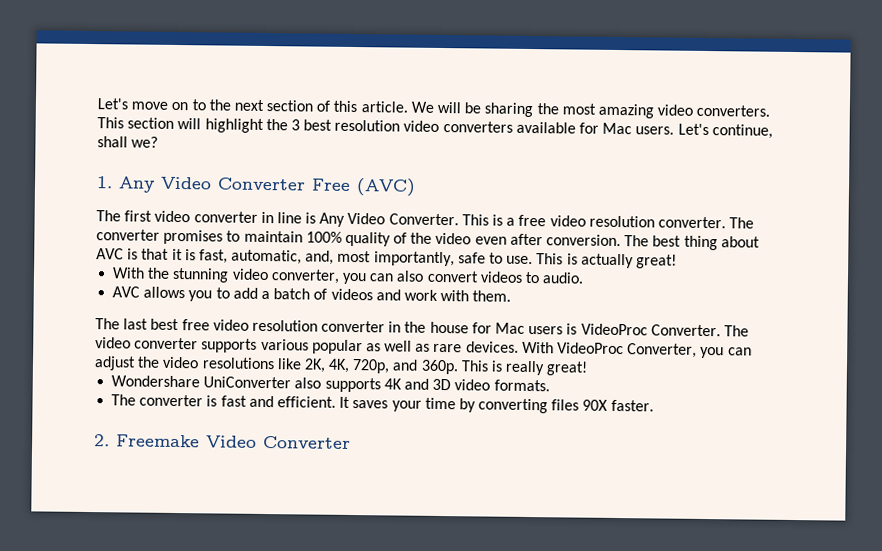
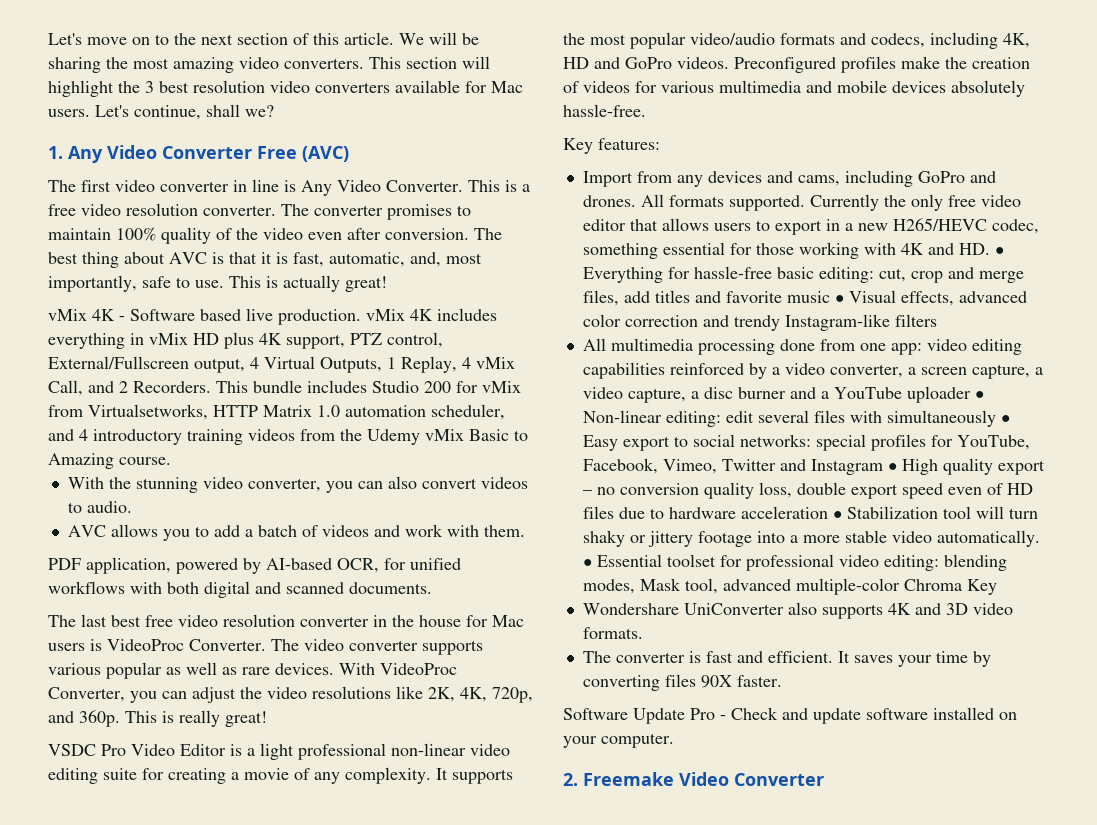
+ vMix 4K - Software based live production. vMix 4K includes everything in vMix HD plus 4K support, PTZ control, External/Fullscreen output, 4 Virtual Outputs, 1 Replay, 4 vMix Call, and 2 Recorders. This bundle includes Studio 200 for vMix from Virtualsetworks, HTTP Matrix 1.0 automation scheduler, and 4 introductory training videos from the Udemy vMix Basic to Amazing course.
+ PDF application, powered by AI-based OCR, for unified workflows with both digital and scanned documents.
+ VSDC Pro Video Editor is a light professional non-linear video editing suite for creating a movie of any complexity. It supports the most popular video/audio formats and codecs, including 4K, HD and GoPro videos. Preconfigured profiles make the creation of videos for various multimedia and mobile devices absolutely hassle-free.
+ Key features:
+ Import from any devices and cams, including GoPro and drones. All formats supported. Сurrently the only free video editor that allows users to export in a new H265/HEVC codec, something essential for those working with 4K and HD. • Everything for hassle-free basic editing: cut, crop and merge files, add titles and favorite music • Visual effects, advanced color correction and trendy Instagram-like filters
+ All multimedia processing done from one app: video editing capabilities reinforced by a video converter, a screen capture, a video capture, a disc burner and a YouTube uploader • Non-linear editing: edit several files with simultaneously • Easy export to social networks: special profiles for YouTube, Facebook, Vimeo, Twitter and Instagram • High quality export – no conversion quality loss, double export speed even of HD files due to hardware acceleration • Stabilization tool will turn shaky or jittery footage into a more stable video automatically. • Essential toolset for professional video editing: blending modes, Mask tool, advanced multiple-color Chroma Key
+ Software Update Pro - Check and update software installed on your computer.

